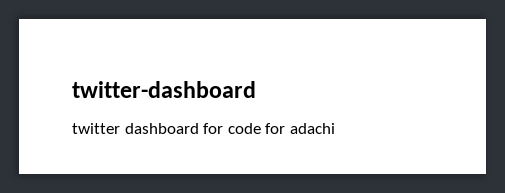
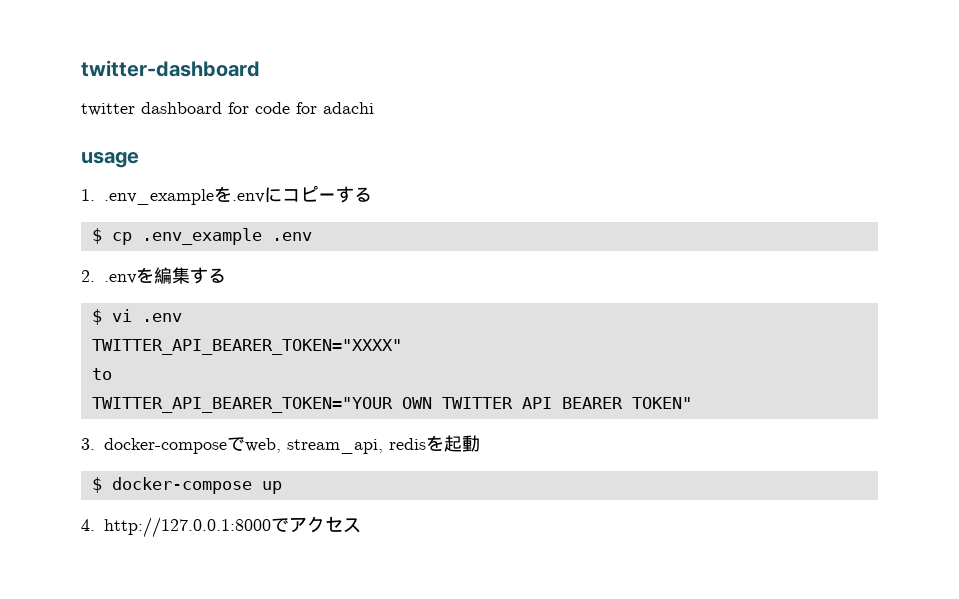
+ usage
+ 1. .env_exampleを.envにコピーする
+ $ cp .env_example .env
+ 2. .envを編集する
+ $ vi .env
+ TWITTER_API_BEARER_TOKEN="XXXX"
+ to
+ TWITTER_API_BEARER_TOKEN="YOUR OWN TWITTER API BEARER TOKEN"
+ 3. docker-composeでweb, stream_api, redisを起動
+ $ docker-compose up
+ 4. http://127.0.0.1:8000でアクセス

